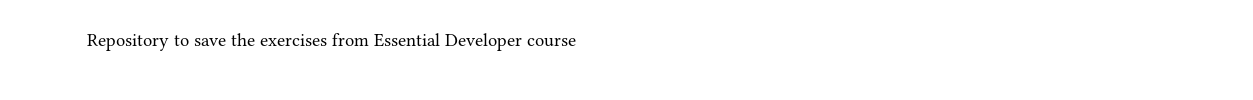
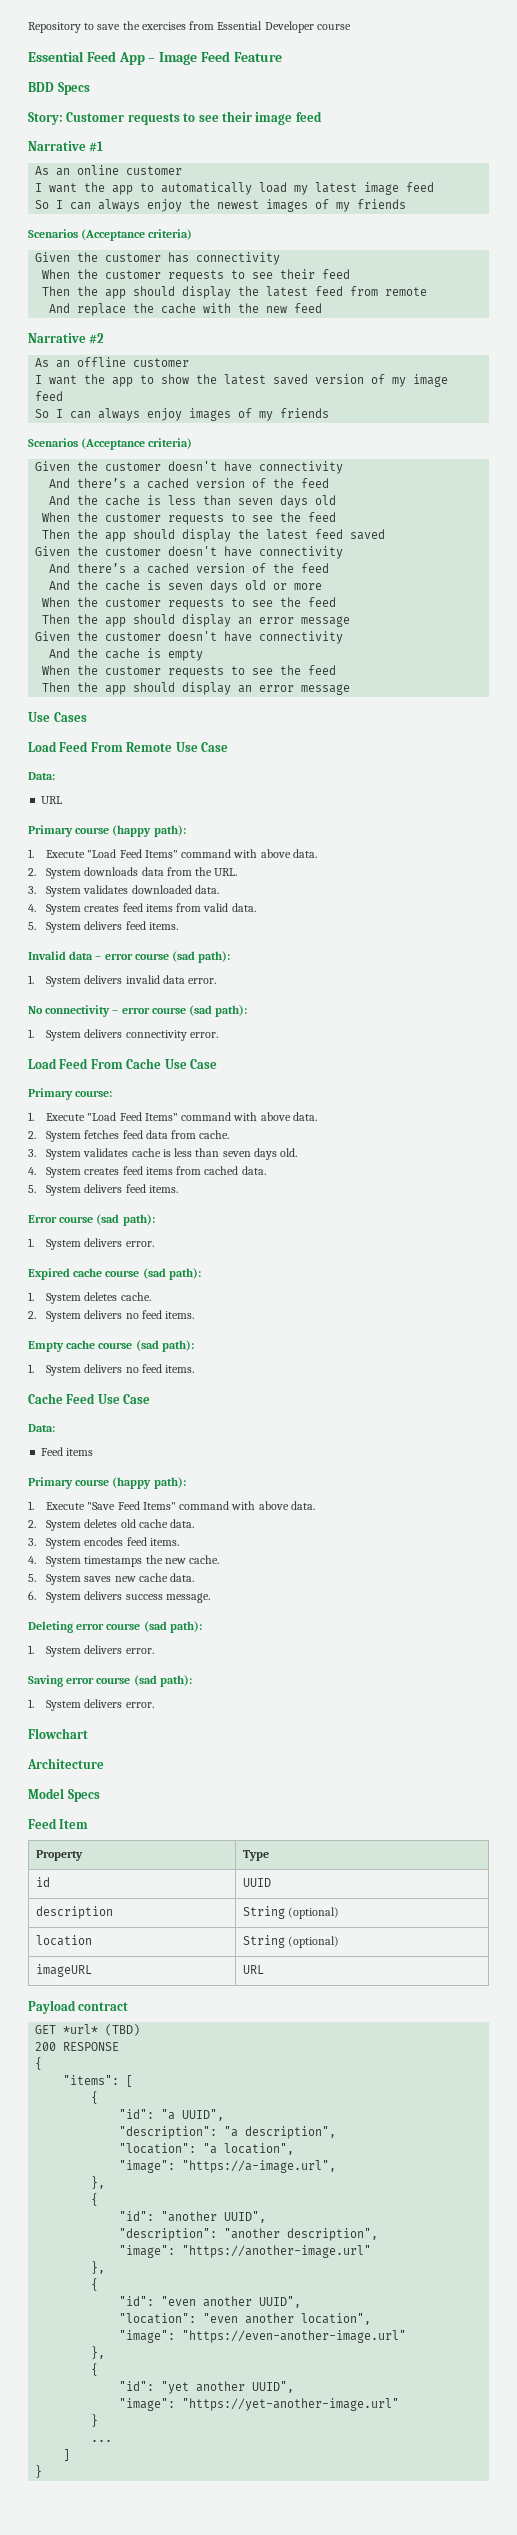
+ Essential Feed App – Image Feed Feature
+ BDD Specs
+ Story: Customer requests to see their image feed
+ Narrative #1
+ As an online customer
+ I want the app to automatically load my latest image feed
+ So I can always enjoy the newest images of my friends
+ Scenarios (Acceptance criteria)
+ Given the customer has connectivity
+ When the customer requests to see their feed
+ Then the app should display the latest feed from remote
+ And replace the cache with the new feed
+ Narrative #2
+ As an offline customer
+ I want the app to show the latest saved version of my image feed
+ So I can always enjoy images of my friends
+ Scenarios (Acceptance criteria)
+ Given the customer doesn't have connectivity
+ And there’s a cached version of the feed
+ And the cache is less than seven days old
+ When the customer requests to see the feed
+ Then the app should display the latest feed saved
+ Given the customer doesn't have connectivity
+ And there’s a cached version of the feed
+ And the cache is seven days old or more
+ When the customer requests to see the feed
+ Then the app should display an error message
+ Given the customer doesn't have connectivity
+ And the cache is empty
+ When the customer requests to see the feed
+ Then the app should display an error message
+ Use Cases
+ Load Feed From Remote Use Case
+ Data:
+ URL
+ Primary course (happy path):
+ 1. Execute "Load Feed Items" command with above data.
+ 2. System downloads data from the URL.
+ 3. System validates downloaded data.
+ 4. System creates feed items from valid data.
+ 5. System delivers feed items.
+ Invalid data – error course (sad path):
+ 1. System delivers invalid data error.
+ No connectivity – error course (sad path):
+ 1. System delivers connectivity error.
+ Load Feed From Cache Use Case
+ Primary course:
+ 1. Execute "Load Feed Items" command with above data.
+ 2. System fetches feed data from cache.
+ 3. System validates cache is less than seven days old.
+ 4. System creates feed items from cached data.
+ 5. System delivers feed items.
+ Error course (sad path):
+ 1. System delivers error.
+ Expired cache course (sad path):
+ 1. System deletes cache.
+ 2. System delivers no feed items.
+ Empty cache course (sad path):
+ 1. System delivers no feed items.
+ Cache Feed Use Case
+ Data:
+ Feed items
+ Primary course (happy path):
+ 1. Execute "Save Feed Items" command with above data.
+ 2. System deletes old cache data.
+ 3. System encodes feed items.
+ 4. System timestamps the new cache.
+ 5. System saves new cache data.
+ 6. System delivers success message.
+ Deleting error course (sad path):
+ 1. System delivers error.
+ Saving error course (sad path):
+ 1. System delivers error.
+ Flowchart
+ Architecture
+ Model Specs
+ Feed Item
+ Property | Type
+ id | UUID
+ description | String (optional)
+ location | String (optional)
+ imageURL | URL
+ Payload contract
+ GET *url* (TBD)
+ 200 RESPONSE
+ {
+ "items": [
+ {
+ "id": "a UUID",
+ "description": "a description",
+ "location": "a location",
+ "image": "https://a-image.url",
+ },
+ {
+ "id": "another UUID",
+ "description": "another description",
+ "image": "https://another-image.url"
+ },
+ {
+ "id": "even another UUID",
+ "location": "even another location",
+ "image": "https://even-another-image.url"
+ },
+ {
+ "id": "yet another UUID",
+ "image": "https://yet-another-image.url"
+ }
+ ...
+ ]
+ }

